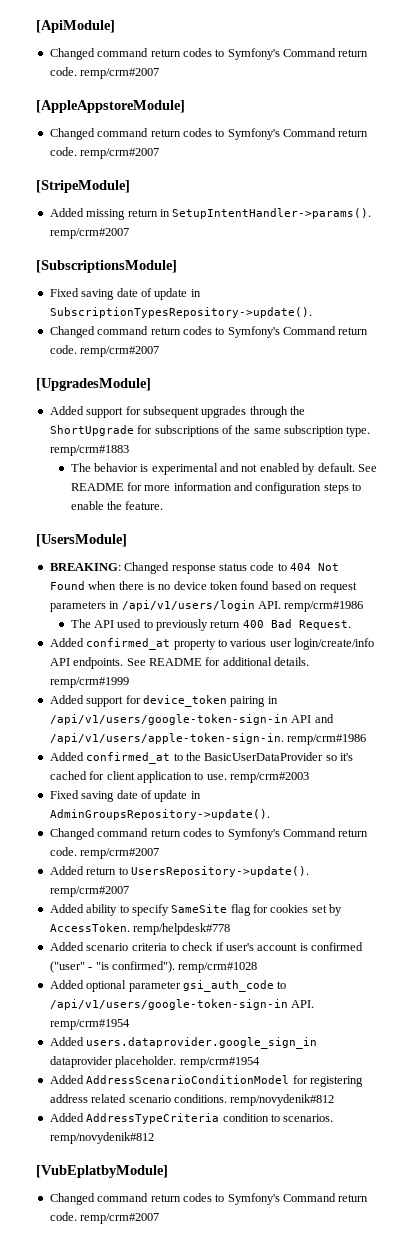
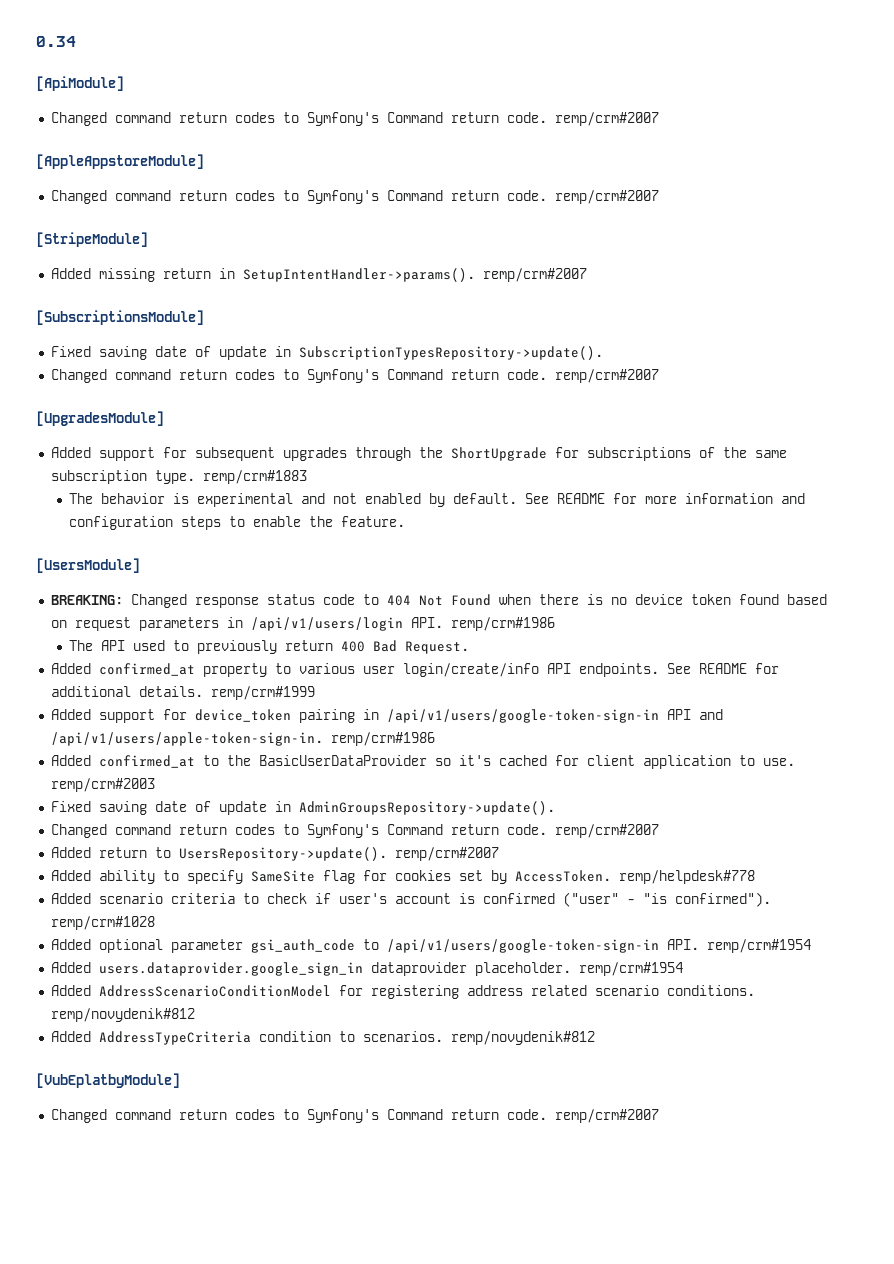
+ 0.34

